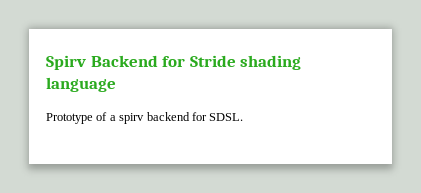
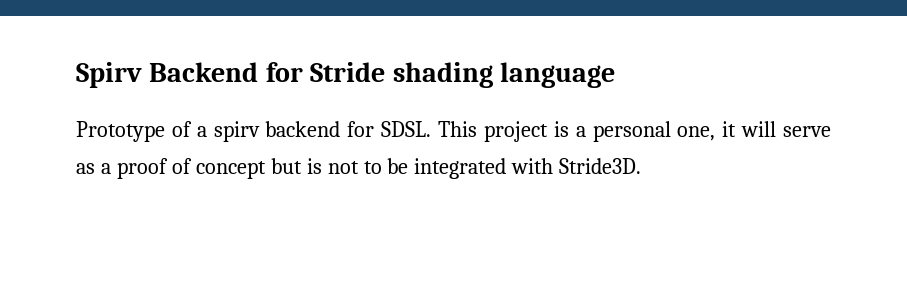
+ This project is a personal one, it will serve as a proof of concept but is not to be integrated with Stride3D.

